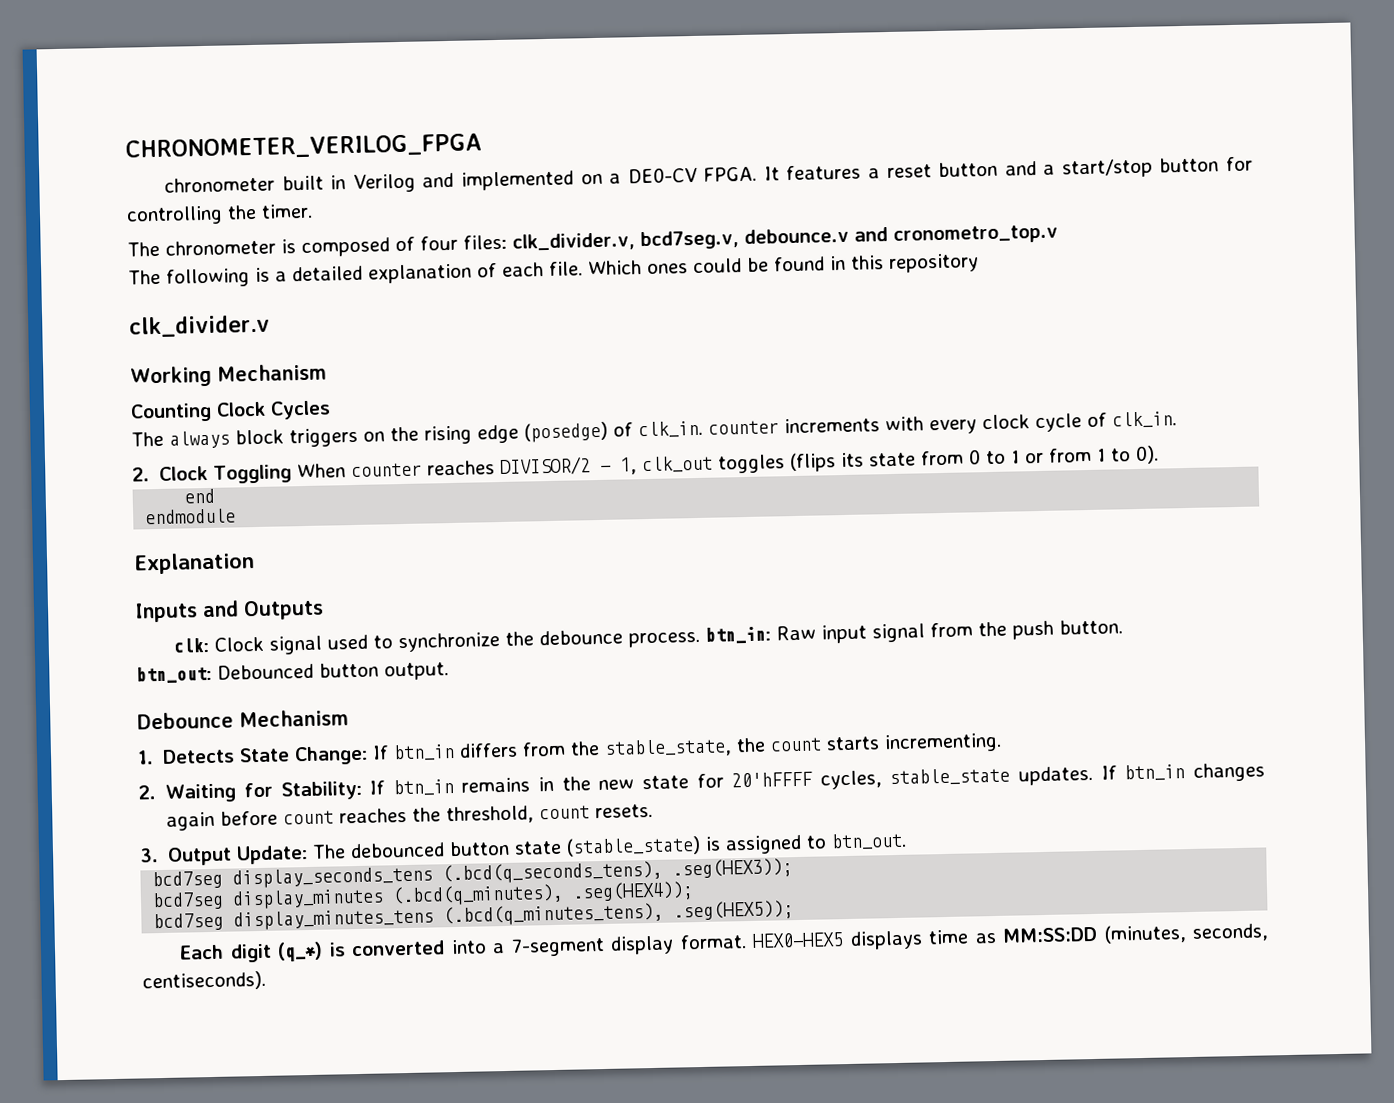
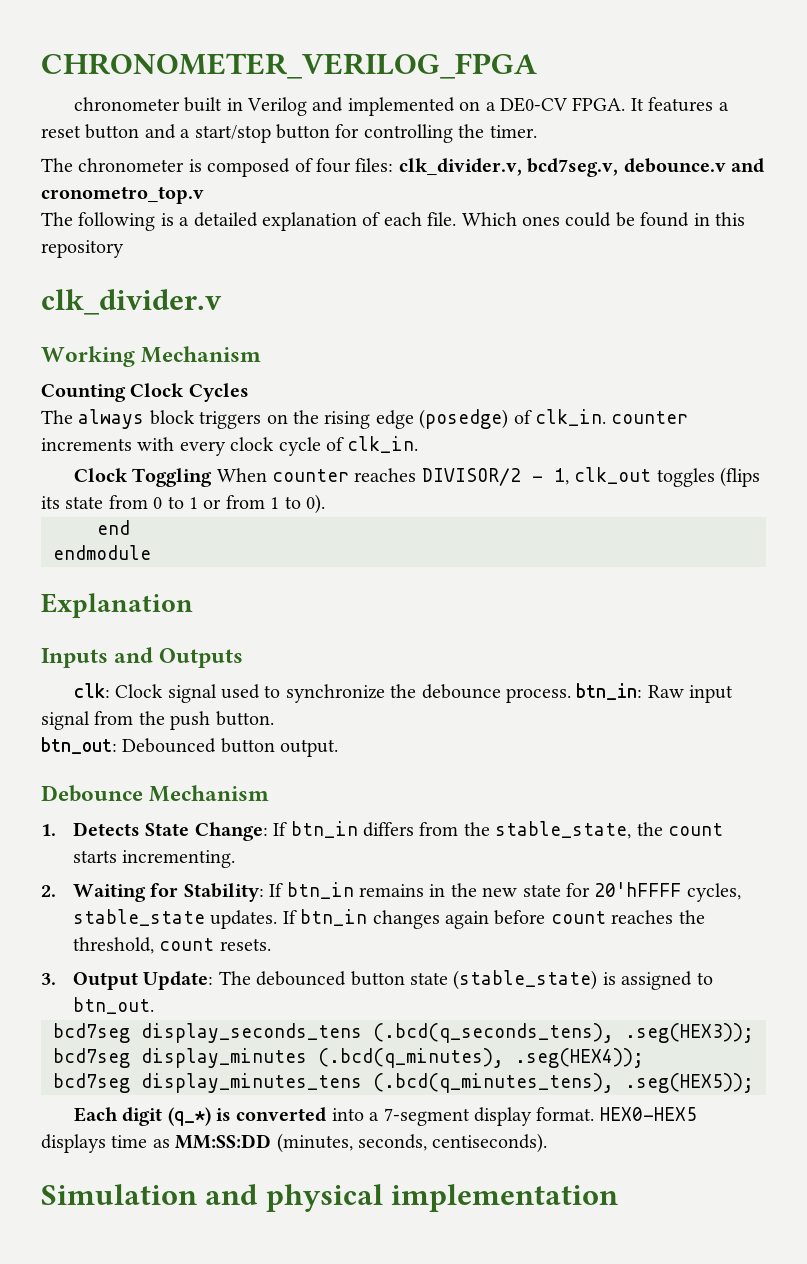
- 2. Clock Toggling When counter reaches DIVISOR/2 - 1, clk_out toggles (flips its state from 0 to 1 or from 1 to 0).
+ Clock Toggling When counter reaches DIVISOR/2 - 1, clk_out toggles (flips its state from 0 to 1 or from 1 to 0).
+ Simulation and physical implementation

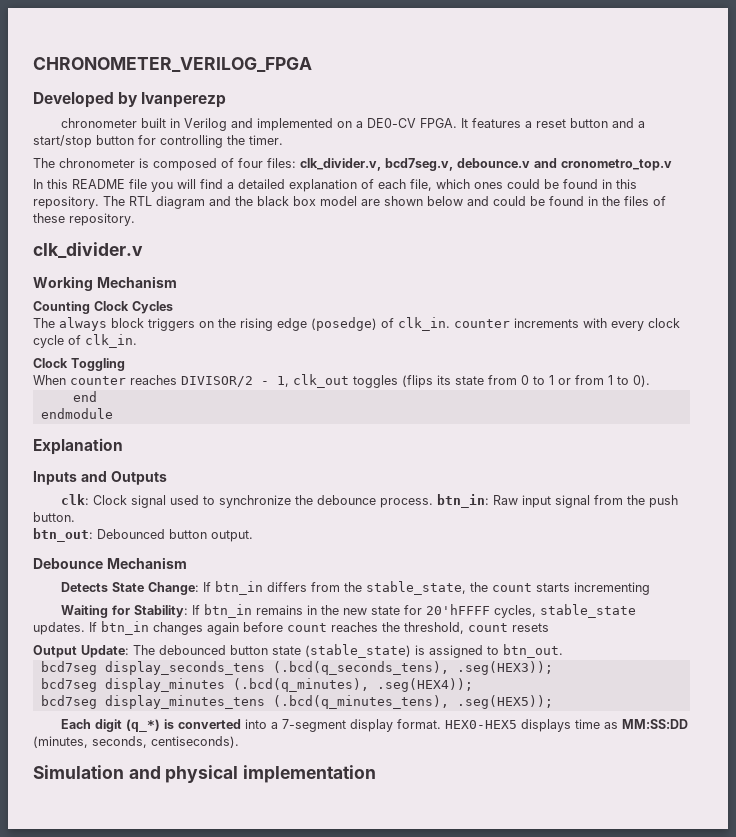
+ Developed by Ivanperezp
- The following is a detailed explanation of each file. Which ones could be found in this repository
+ In this README file you will find a detailed explanation of each file, which ones could be found in this repository. The RTL diagram and the black box model are shown below and could be found in the files of these repository.
- Clock Toggling When counter reaches DIVISOR/2 - 1, clk_out toggles (flips its state from 0 to 1 or from 1 to 0).
+ Clock Toggling
+ When counter reaches DIVISOR/2 - 1, clk_out toggles (flips its state from 0 to 1 or from 1 to 0).
- 1. Detects State Change: If btn_in differs from the stable_state, the count starts incrementing.
- 2. Waiting for Stability: If btn_in remains in the new state for 20'hFFFF cycles, stable_state updates.
+ Detects State Change: If btn_in differs from the stable_state, the count starts incrementing
+ Waiting for Stability: If btn_in remains in the new state for 20'hFFFF cycles, stable_state updates.
- If btn_in changes again before count reaches the threshold, count resets.
- 3. Output Update: The debounced button state (stable_state) is assigned to btn_out.
+ If btn_in changes again before count reaches the threshold, count resets
+ Output Update: The debounced button state (stable_state) is assigned to btn_out.

